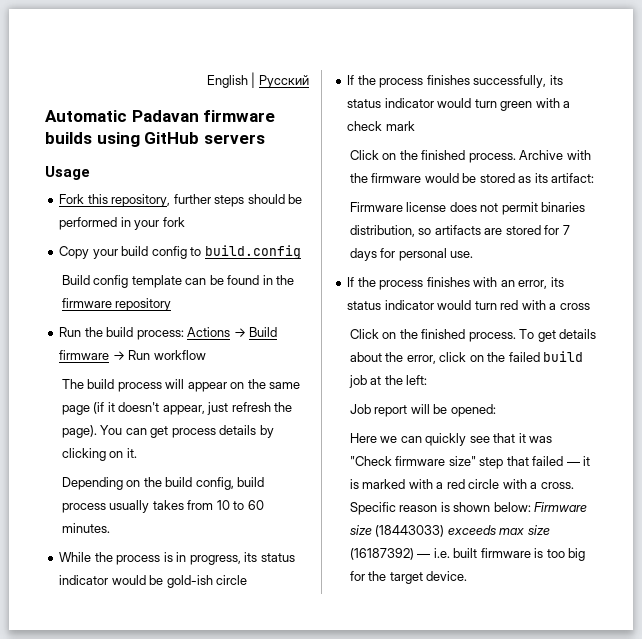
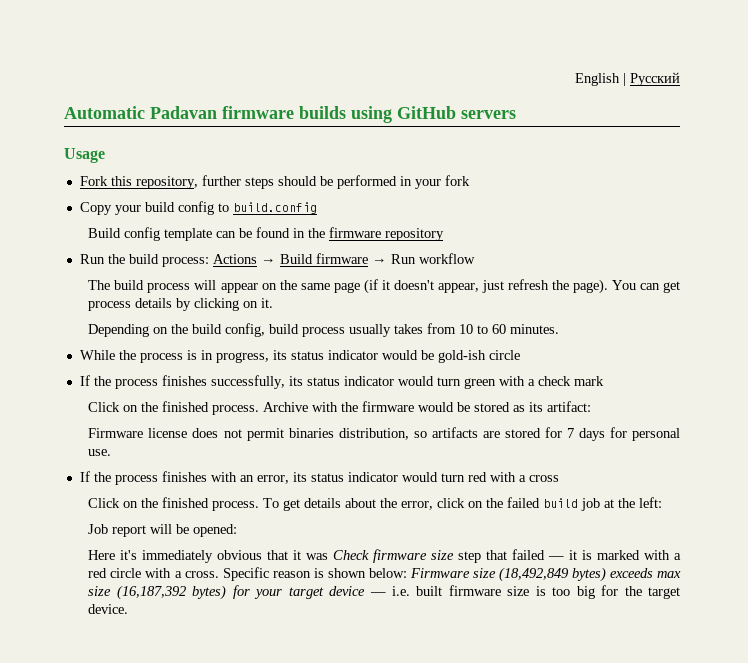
- Here we can quickly see that it was "Check firmware size" step that failed — it is marked with a red circle with a cross.
+ Here it's immediately obvious that it was Check firmware size step that failed — it is marked with a red circle with a cross.
- Specific reason is shown below: Firmware size (18443033) exceeds max size (16187392) — i.e. built firmware is too big for the target device.
+ Specific reason is shown below: Firmware size (18,492,849 bytes) exceeds max size (16,187,392 bytes) for your target device — i.e. built firmware size is too big for the target device.

